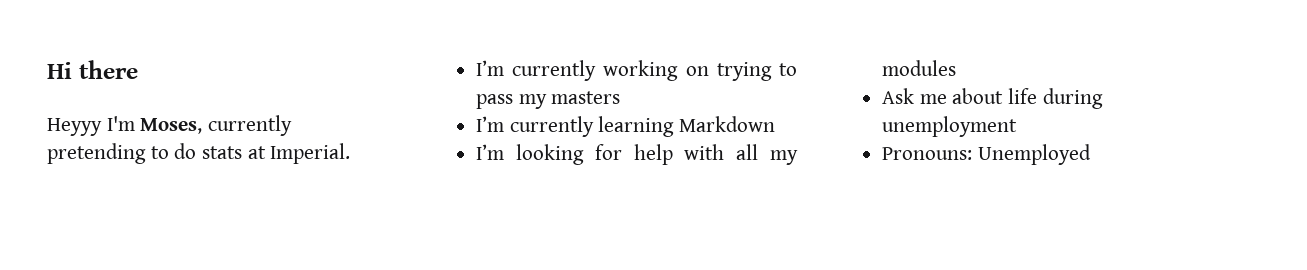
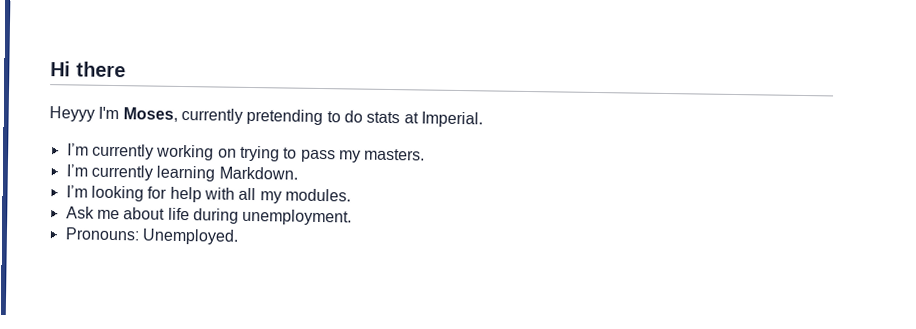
- I’m currently working on trying to pass my masters
+ I’m currently working on trying to pass my masters.
- I’m currently learning Markdown
+ I’m currently learning Markdown.
- I’m looking for help with all my modules
+ I’m looking for help with all my modules.
- Ask me about life during unemployment
+ Ask me about life during unemployment.
- Pronouns: Unemployed
+ Pronouns: Unemployed.

